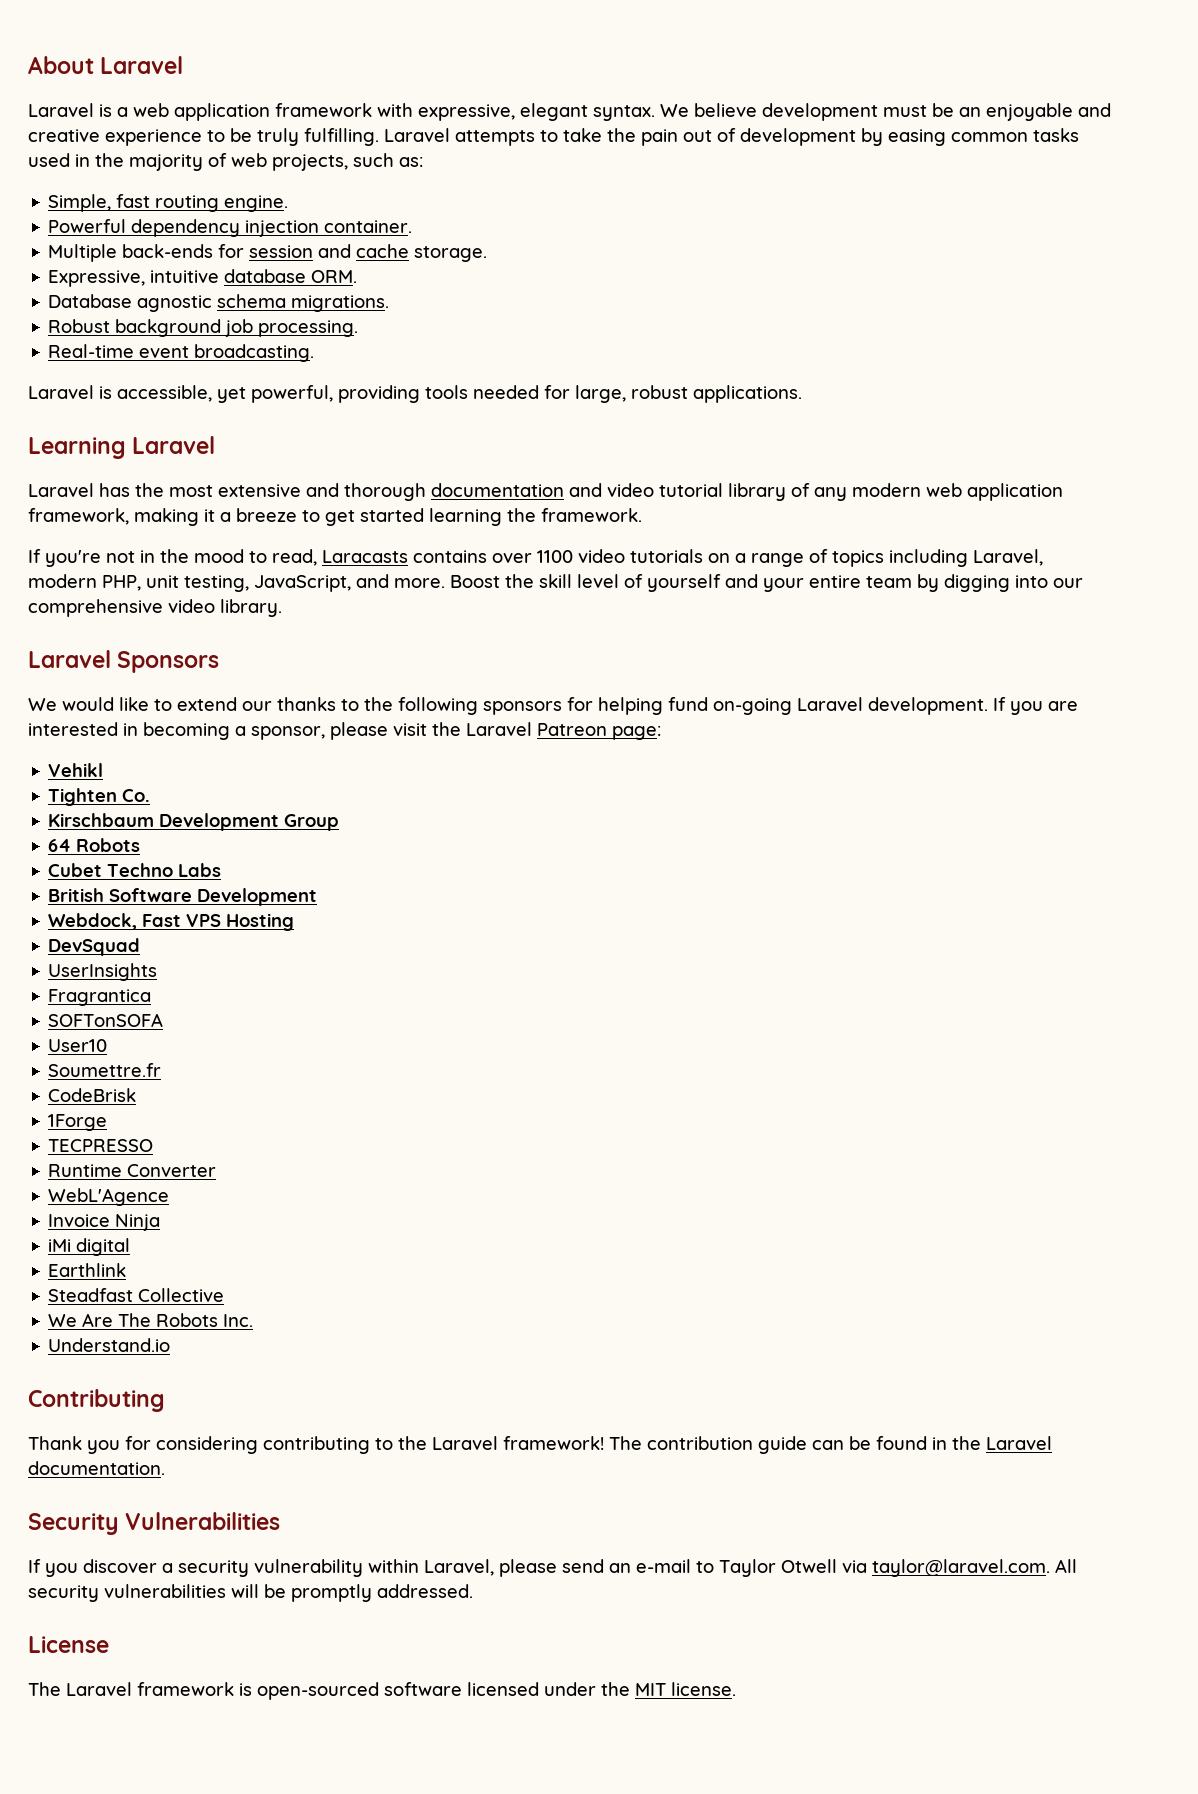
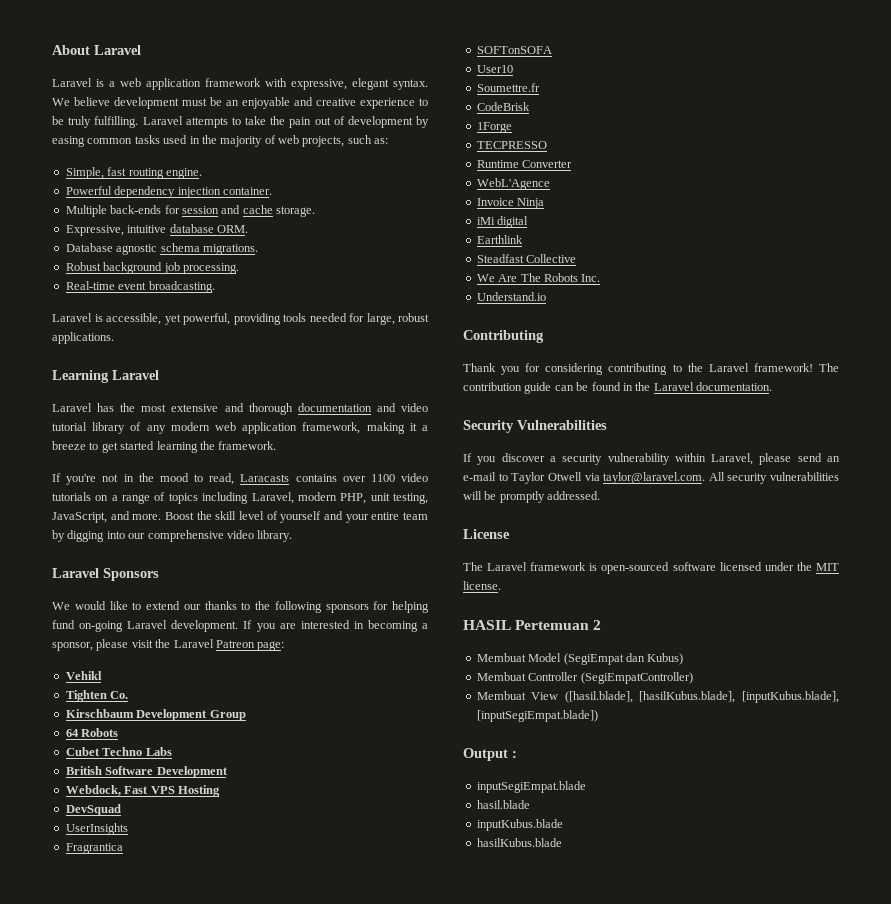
+ HASIL Pertemuan 2
+ Membuat Model (SegiEmpat dan Kubus)
+ Membuat Controller (SegiEmpatController)
+ Membuat View ([hasil.blade], [hasilKubus.blade], [inputKubus.blade], [inputSegiEmpat.blade])
+ Output :
+ inputSegiEmpat.blade
+ hasil.blade
+ inputKubus.blade
+ hasilKubus.blade

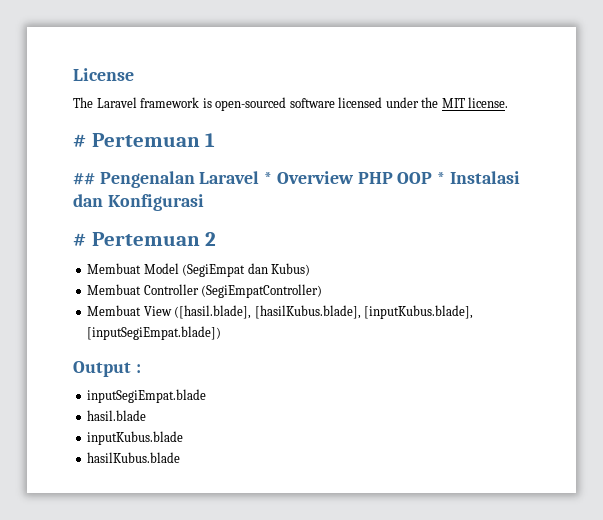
- About Laravel
- Laravel is a web application framework with expressive, elegant syntax. We believe development must be an enjoyable and creative experience to be truly fulfilling. Laravel attempts to take the pain out of development by easing common tasks used in the majority of web projects, such as:
- Simple, fast routing engine.
- Powerful dependency injection container.
- Multiple back-ends for session and cache storage.
- Expressive, intuitive database ORM.
- Database agnostic schema migrations.
- Robust background job processing.
- Real-time event broadcasting.
- Laravel is accessible, yet powerful, providing tools needed for large, robust applications.
- Learning Laravel
- Laravel has the most extensive and thorough documentation and video tutorial library of any modern web application framework, making it a breeze to get started learning the framework.
- If you're not in the mood to read, Laracasts contains over 1100 video tutorials on a range of topics including Laravel, modern PHP, unit testing, JavaScript, and more. Boost the skill level of yourself and your entire team by digging into our comprehensive video library.
- Laravel Sponsors
- We would like to extend our thanks to the following sponsors for helping fund on-going Laravel development. If you are interested in becoming a sponsor, please visit the Laravel Patreon page:
- Vehikl
- Tighten Co.
- Kirschbaum Development Group
- 64 Robots
- Cubet Techno Labs
- British Software Development
- Webdock, Fast VPS Hosting
- DevSquad
- UserInsights
- Fragrantica
- SOFTonSOFA
- User10
- Soumettre.fr
- CodeBrisk
- 1Forge
- TECPRESSO
- Runtime Converter
- WebL'Agence
- Invoice Ninja
- iMi digital
- Earthlink
- Steadfast Collective
- We Are The Robots Inc.
- Understand.io
- Contributing
- Thank you for considering contributing to the Laravel framework! The contribution guide can be found in the Laravel documentation.
- Security Vulnerabilities
- If you discover a security vulnerability within Laravel, please send an e-mail to Taylor Otwell via taylor@laravel.com. All security vulnerabilities will be promptly addressed.
- HASIL Pertemuan 2
+ # Pertemuan 1
+ ## Pengenalan Laravel * Overview PHP OOP * Instalasi dan Konfigurasi
+ # Pertemuan 2

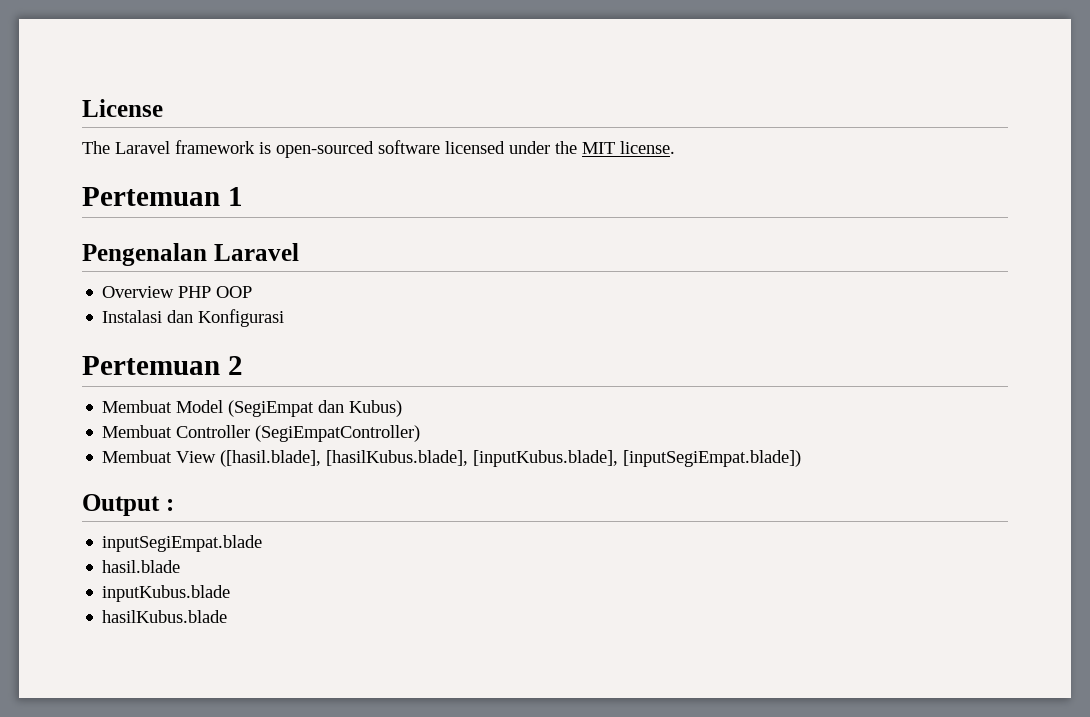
- # Pertemuan 1
+ Pertemuan 1
- ## Pengenalan Laravel * Overview PHP OOP * Instalasi dan Konfigurasi
+ Pengenalan Laravel
+ Overview PHP OOP
+ Instalasi dan Konfigurasi
- # Pertemuan 2
+ Pertemuan 2

